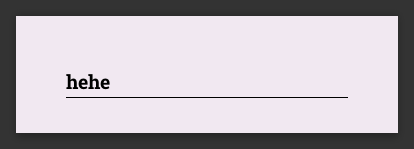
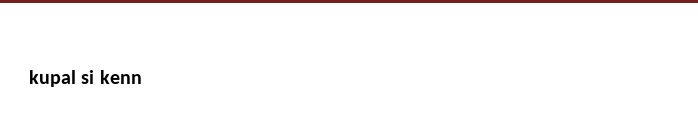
- hehe
+ kupal si kenn

